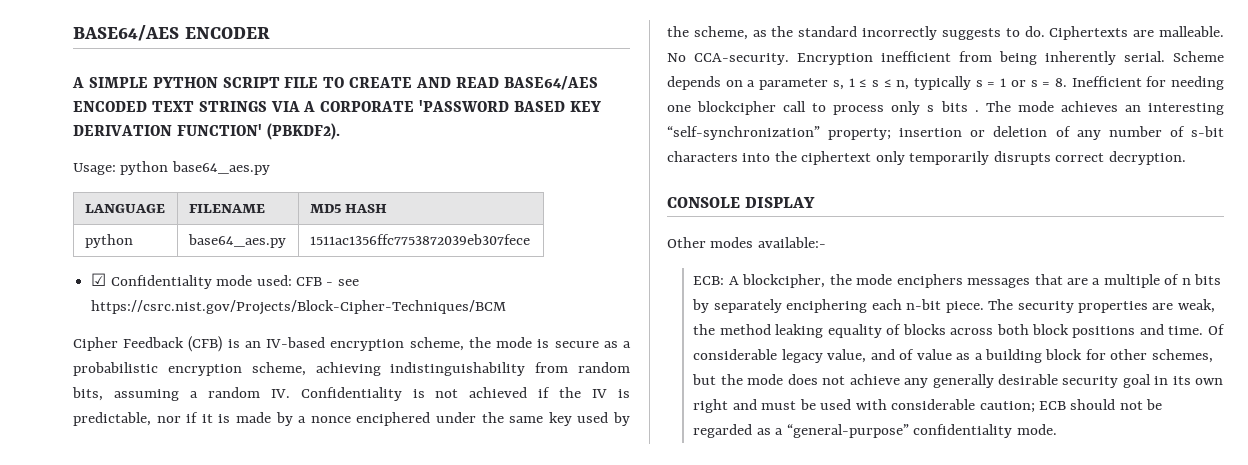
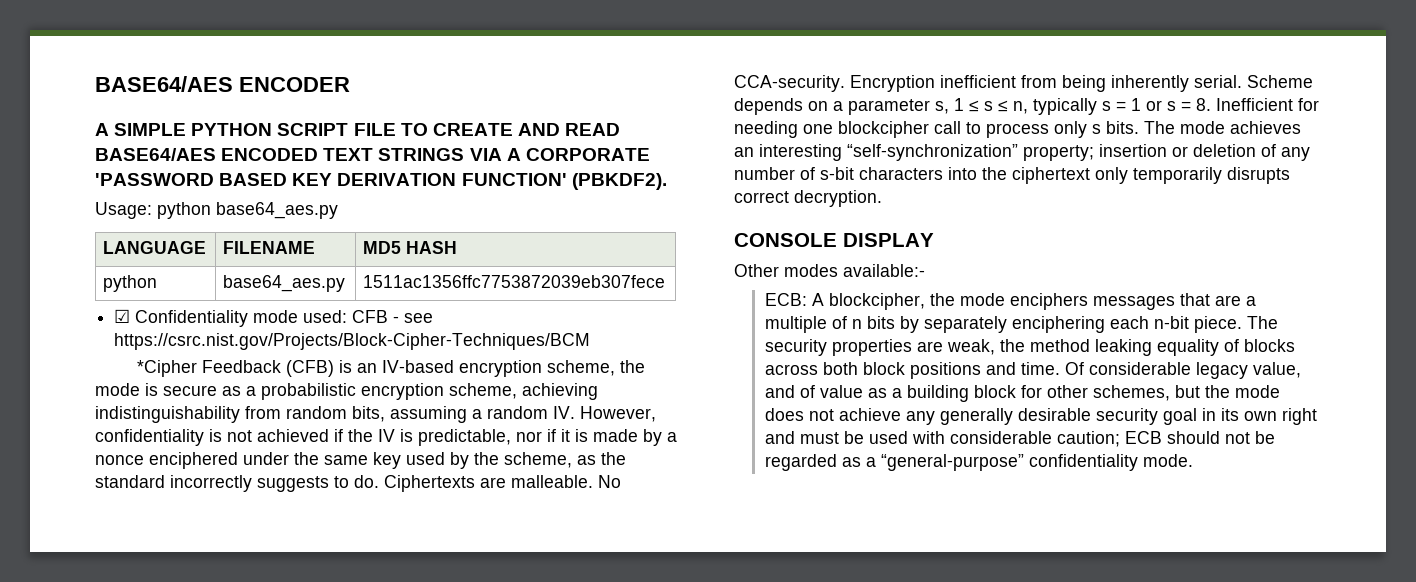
- Cipher Feedback (CFB) is an IV-based encryption scheme, the mode is secure as a probabilistic encryption scheme, achieving indistinguishability from random bits, assuming a random IV. Confidentiality is not achieved if the IV is predictable, nor if it is made by a nonce enciphered under the same key used by the scheme, as the standard incorrectly suggests to do.
+ *Cipher Feedback (CFB) is an IV-based encryption scheme, the mode is secure as a probabilistic encryption scheme, achieving indistinguishability from random bits, assuming a random IV. However, confidentiality is not achieved if the IV is predictable, nor if it is made by a nonce enciphered under the same key used by the scheme, as the standard incorrectly suggests to do.
- Scheme depends on a parameter s, 1 ≤ s ≤ n, typically s = 1 or s = 8. Inefficient for needing one blockcipher call to process only s bits .
+ Scheme depends on a parameter s, 1 ≤ s ≤ n, typically s = 1 or s = 8. Inefficient for needing one blockcipher call to process only s bits.

